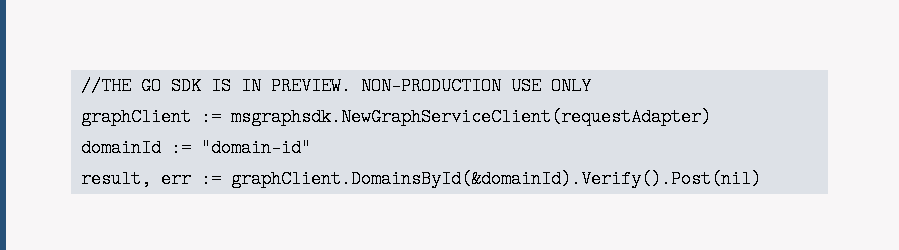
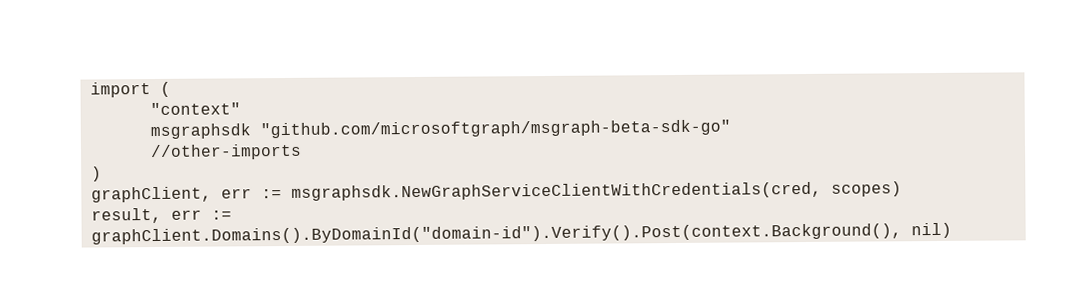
- //THE GO SDK IS IN PREVIEW. NON-PRODUCTION USE ONLY
- graphClient := msgraphsdk.NewGraphServiceClient(requestAdapter)
- domainId := "domain-id"
+ import (
+ "context"
+ msgraphsdk "github.com/microsoftgraph/msgraph-beta-sdk-go"
+ //other-imports
+ )
+ graphClient, err := msgraphsdk.NewGraphServiceClientWithCredentials(cred, scopes)
- result, err := graphClient.DomainsById(&domainId).Verify().Post(nil)
+ result, err := graphClient.Domains().ByDomainId("domain-id").Verify().Post(context.Background(), nil)

